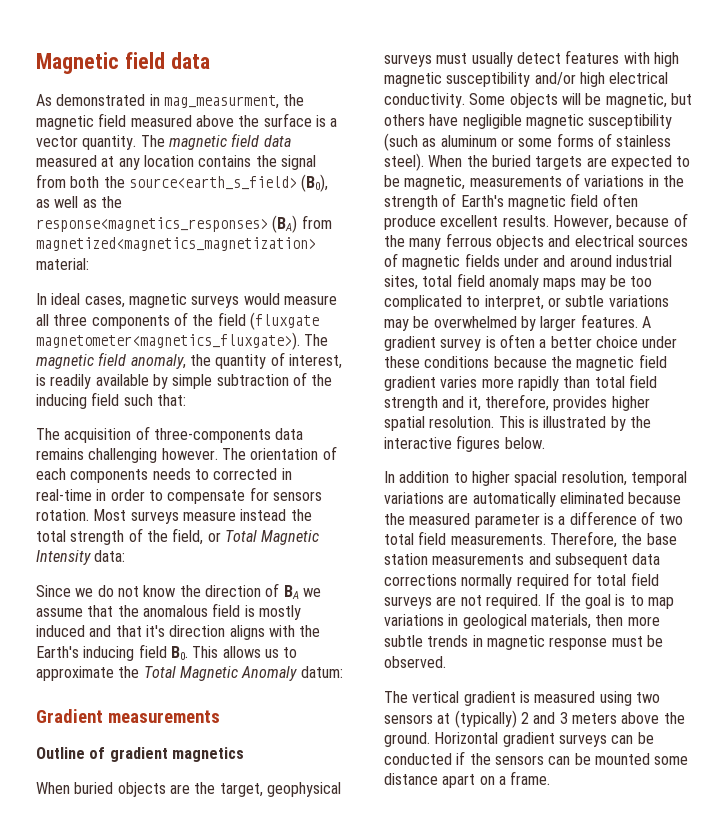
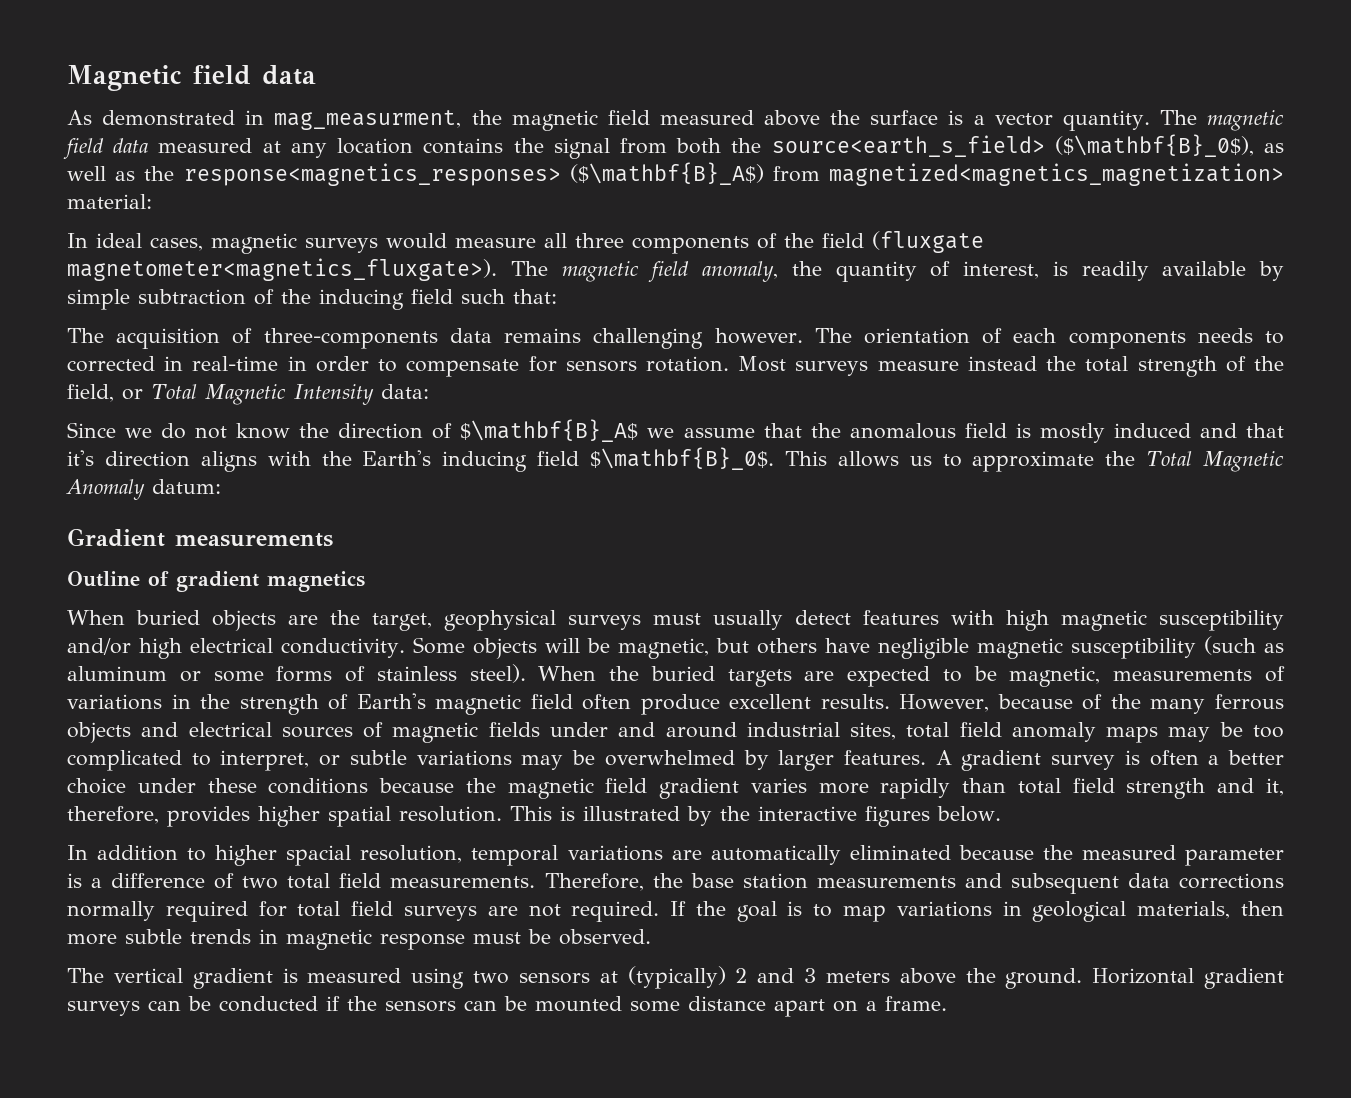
- The magnetic field data measured at any location contains the signal from both the source<earth_s_field> (B0), as well as the response<magnetics_responses> (BA) from magnetized<magnetics_magnetization> material:
+ The magnetic field data measured at any location contains the signal from both the source<earth_s_field> ($\mathbf{B}_0$), as well as the response<magnetics_responses> ($\mathbf{B}_A$) from magnetized<magnetics_magnetization> material:
- Since we do not know the direction of BA we assume that the anomalous field is mostly induced and that it's direction aligns with the Earth's inducing field B0. This allows us to approximate the Total Magnetic Anomaly datum:
+ Since we do not know the direction of $\mathbf{B}_A$ we assume that the anomalous field is mostly induced and that it's direction aligns with the Earth's inducing field $\mathbf{B}_0$. This allows us to approximate the Total Magnetic Anomaly datum:

